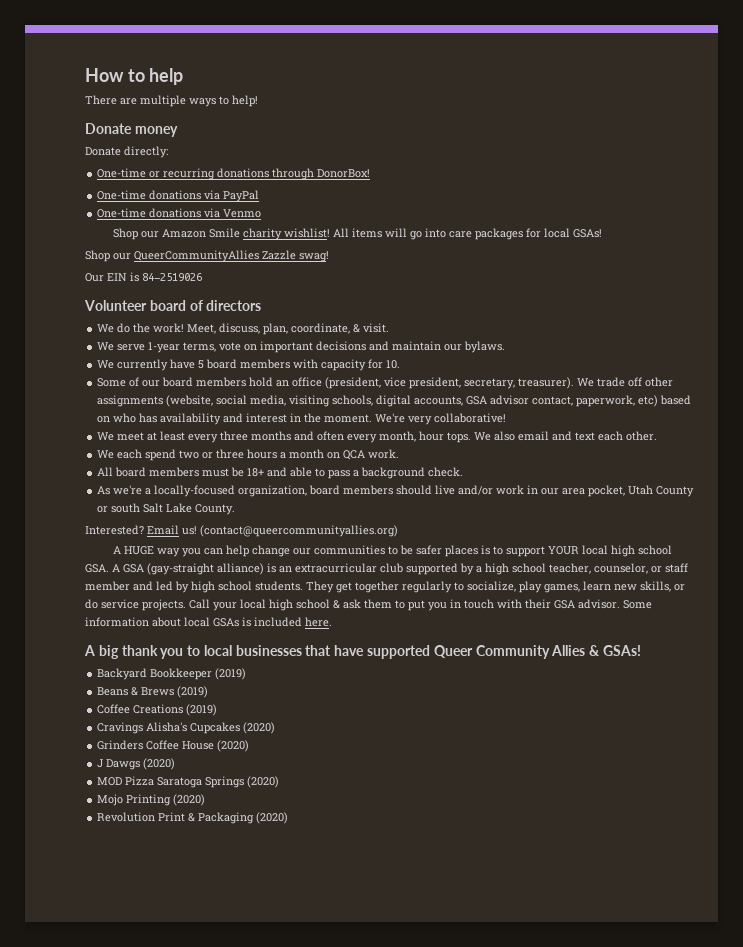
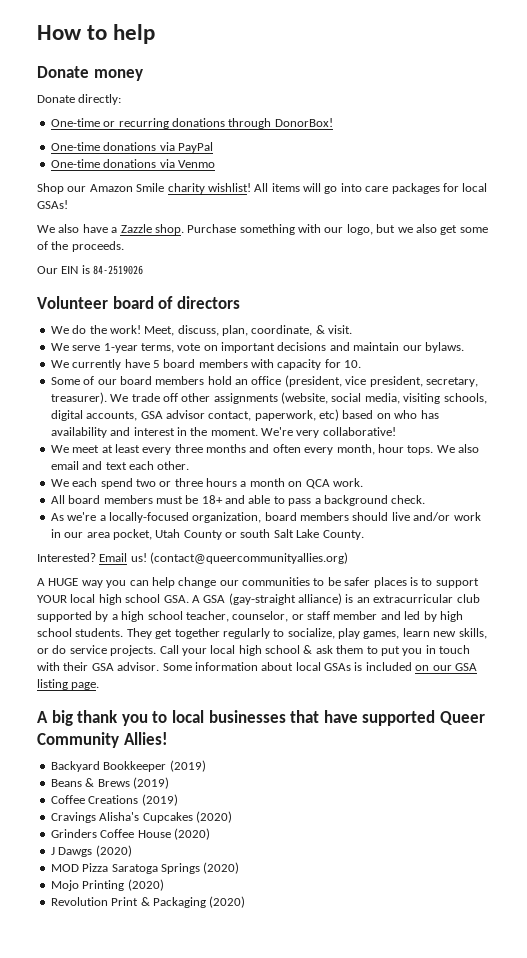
- There are multiple ways to help!
- Shop our QueerCommunityAllies Zazzle swag!
+ We also have a Zazzle shop. Purchase something with our logo, but we also get some of the proceeds.
- Some information about local GSAs is included here.
+ Some information about local GSAs is included on our GSA listing page.
- A big thank you to local businesses that have supported Queer Community Allies & GSAs!
+ A big thank you to local businesses that have supported Queer Community Allies!

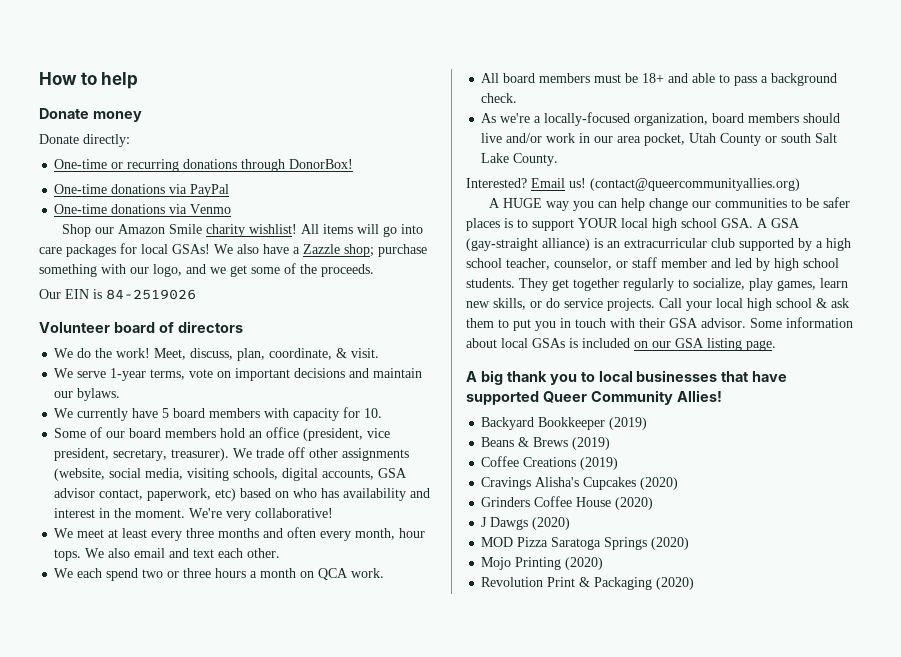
- All items will go into care packages for local GSAs!
- We also have a Zazzle shop. Purchase something with our logo, but we also get some of the proceeds.
+ All items will go into care packages for local GSAs! We also have a Zazzle shop; purchase something with our logo, and we get some of the proceeds.

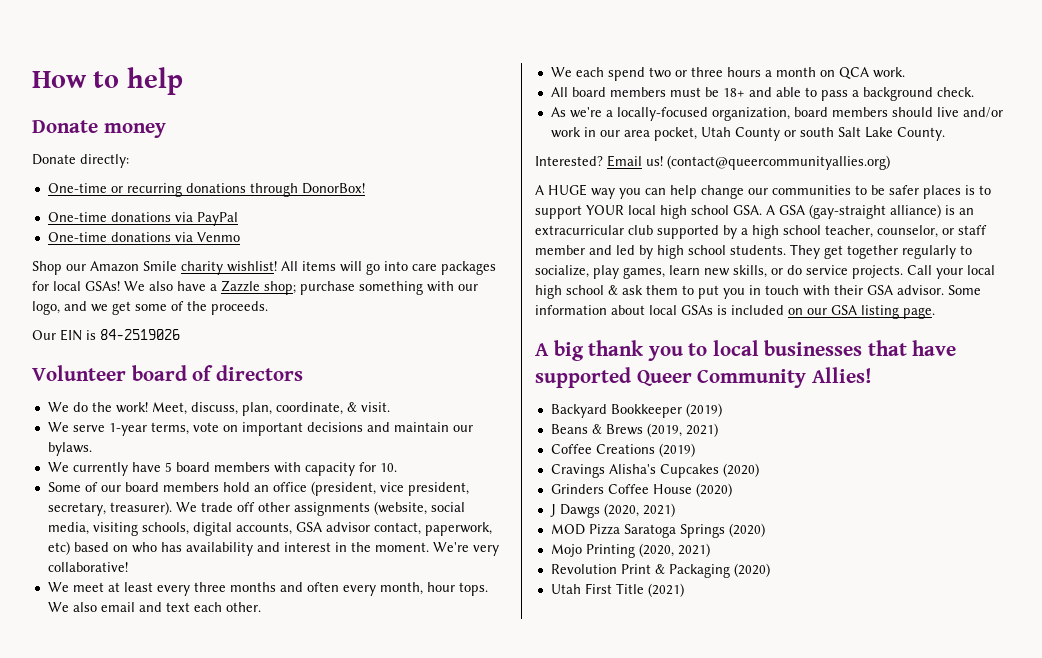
- Beans & Brews (2019)
+ Beans & Brews (2019, 2021)
- J Dawgs (2020)
+ J Dawgs (2020, 2021)
- Mojo Printing (2020)
+ Mojo Printing (2020, 2021)
+ Utah First Title (2021)

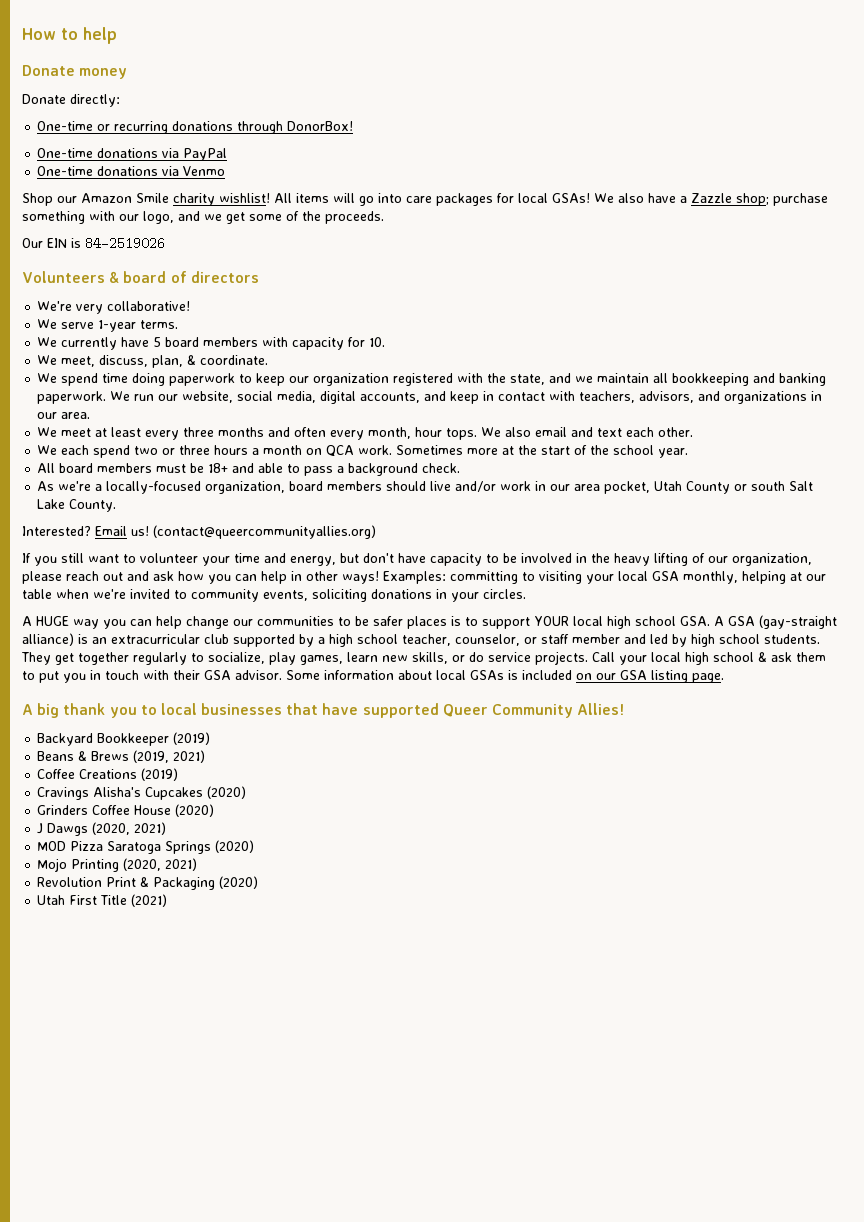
- Volunteer board of directors
+ Volunteers & board of directors
- We do the work! Meet, discuss, plan, coordinate, & visit.
- We serve 1-year terms, vote on important decisions and maintain our bylaws.
+ We're very collaborative!
+ We serve 1-year terms.
- Some of our board members hold an office (president, vice president, secretary, treasurer). We trade off other assignments (website, social media, visiting schools, digital accounts, GSA advisor contact, paperwork, etc) based on who has availability and interest in the moment. We're very collaborative!
+ We meet, discuss, plan, & coordinate.
+ We spend time doing paperwork to keep our organization registered with the state, and we maintain all bookkeeping and banking paperwork. We run our website, social media, digital accounts, and keep in contact with teachers, advisors, and organizations in our area.
+ Sometimes more at the start of the school year.
+ If you still want to volunteer your time and energy, but don't have capacity to be involved in the heavy lifting of our organization, please reach out and ask how you can help in other ways! Examples: committing to visiting your local GSA monthly, helping at our table when we're invited to community events, soliciting donations in your circles.

